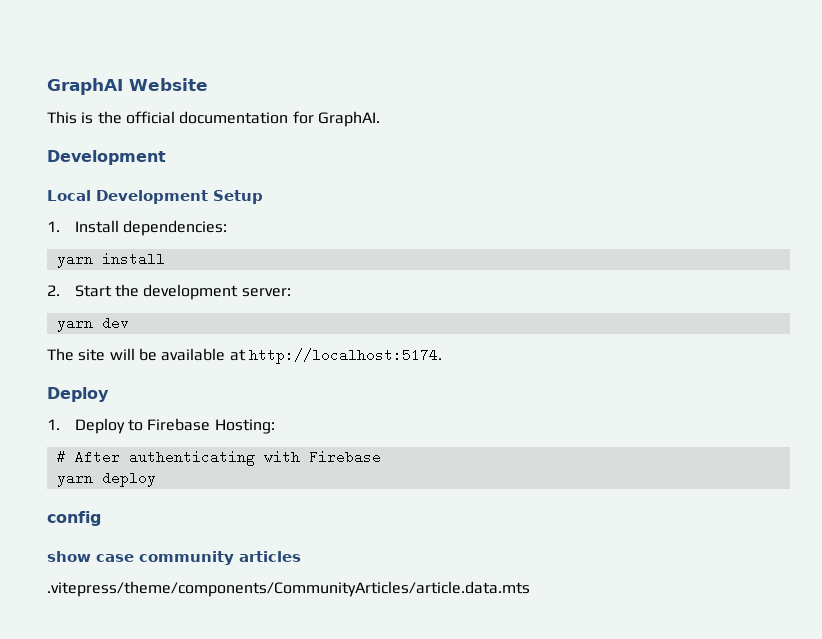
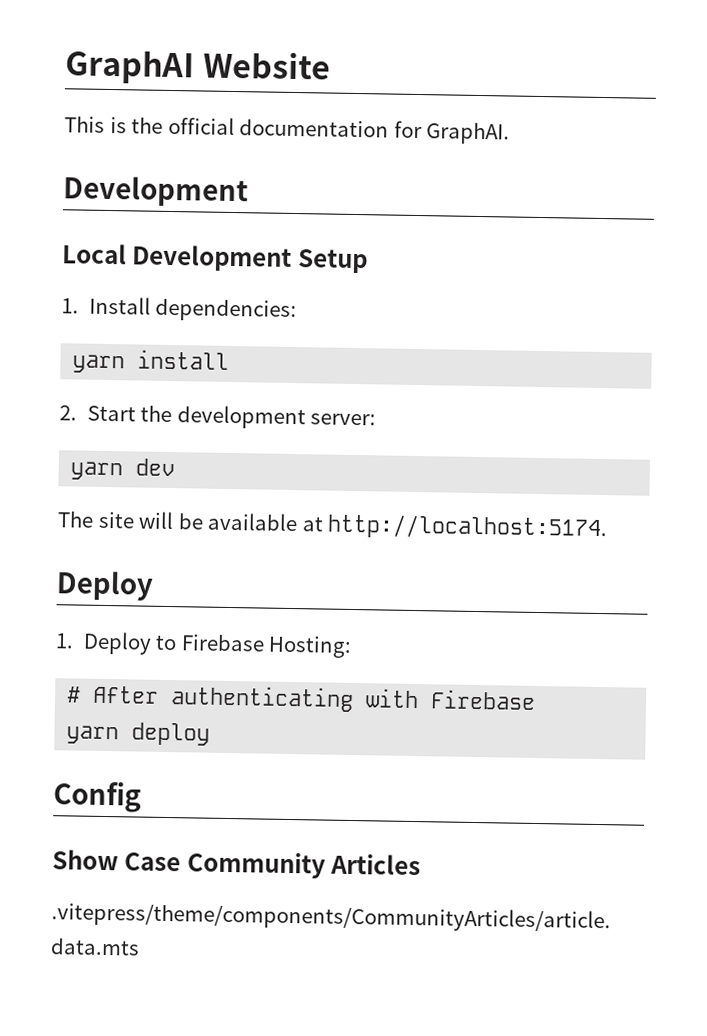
- config
- show case community articles
+ Config
+ Show Case Community Articles

